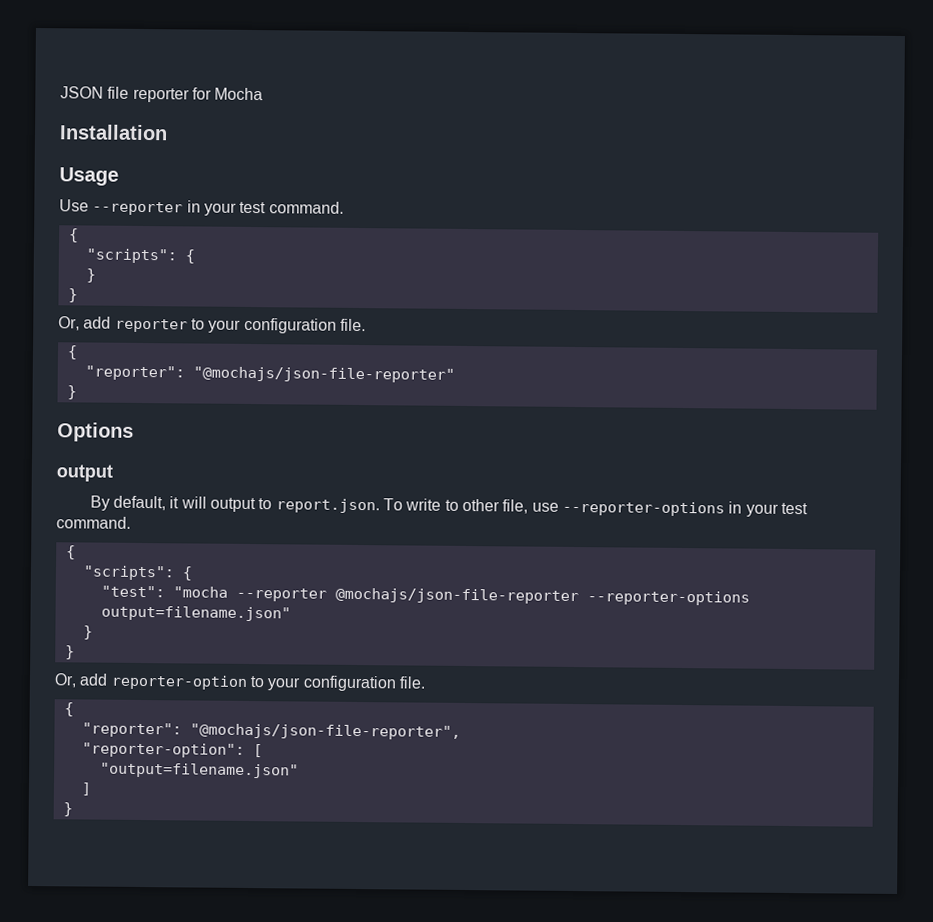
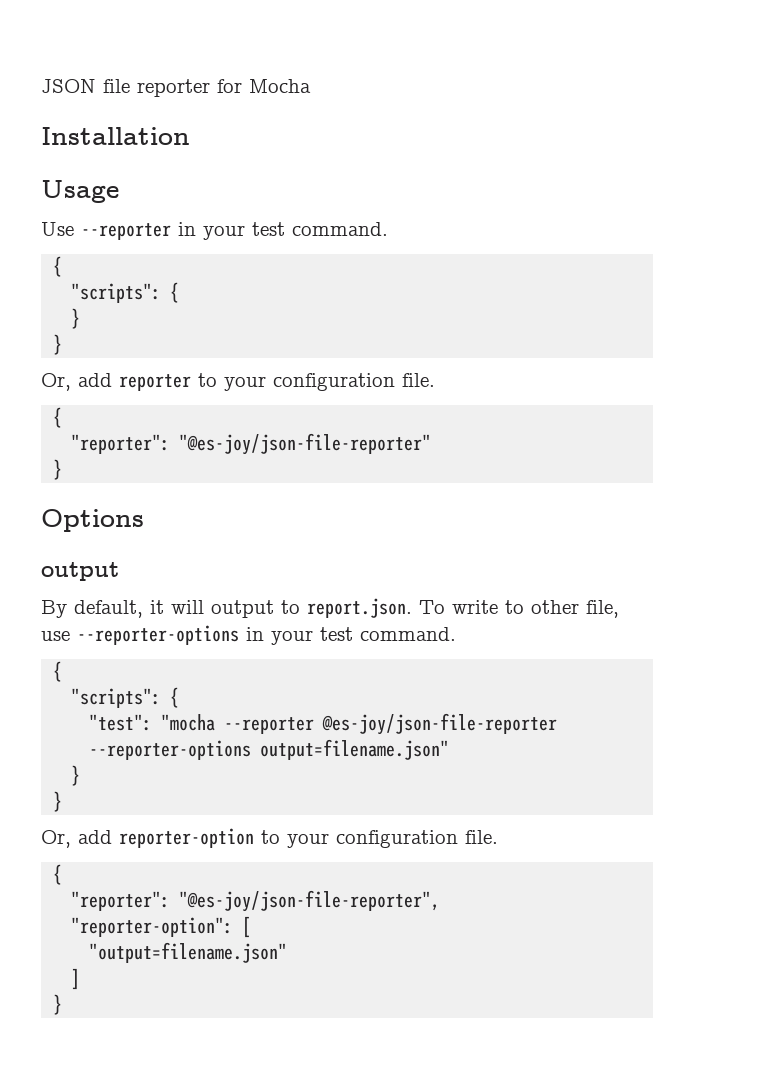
- "reporter": "@mochajs/json-file-reporter"
+ "reporter": "@es-joy/json-file-reporter"
- "test": "mocha --reporter @mochajs/json-file-reporter --reporter-options output=filename.json"
+ "test": "mocha --reporter @es-joy/json-file-reporter --reporter-options output=filename.json"
- "reporter": "@mochajs/json-file-reporter",
+ "reporter": "@es-joy/json-file-reporter",

